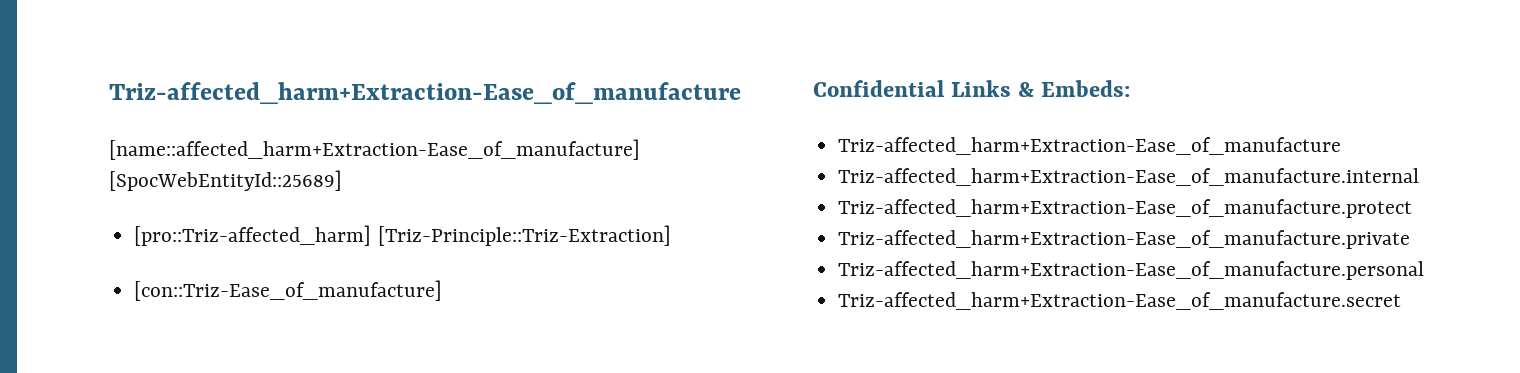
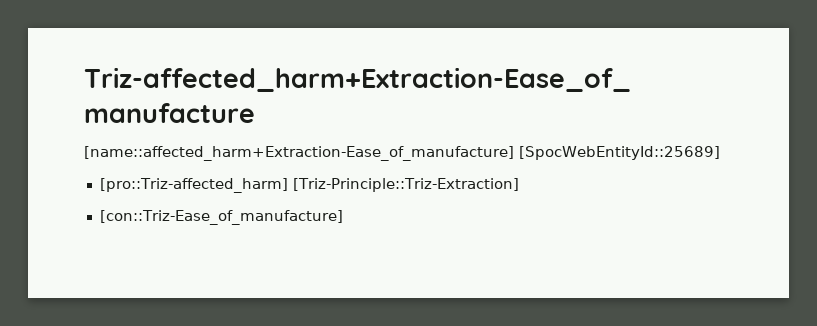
- Confidential Links & Embeds:
- Triz-affected_harm+Extraction-Ease_of_manufacture
- Triz-affected_harm+Extraction-Ease_of_manufacture.internal
- Triz-affected_harm+Extraction-Ease_of_manufacture.protect
- Triz-affected_harm+Extraction-Ease_of_manufacture.private
- Triz-affected_harm+Extraction-Ease_of_manufacture.personal
- Triz-affected_harm+Extraction-Ease_of_manufacture.secret

